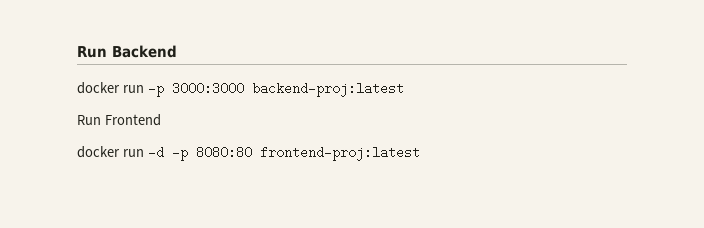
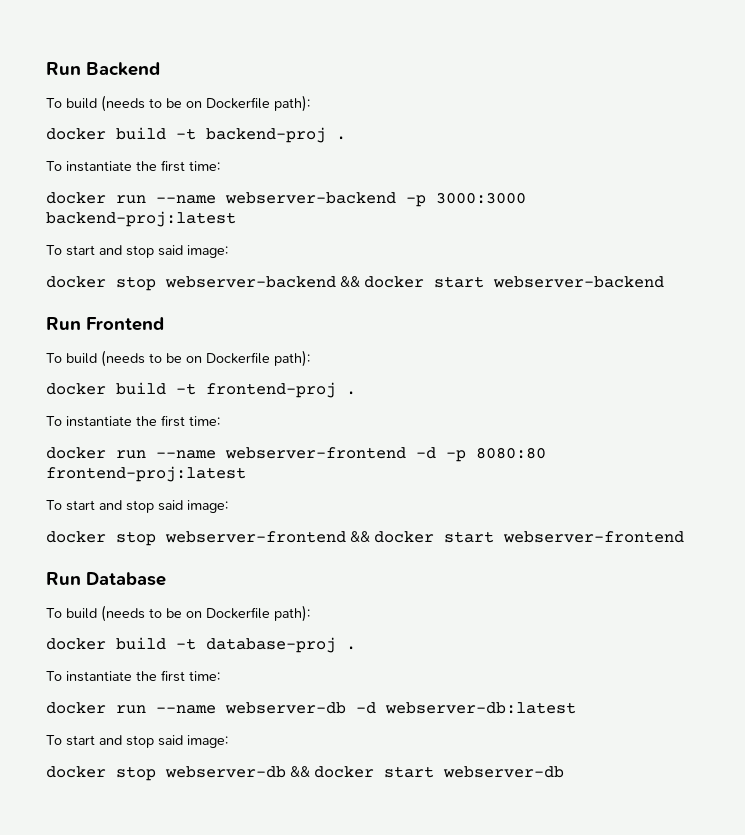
  Run Backend
- docker run -p 3000:3000 backend-proj:latest
+ To build (needs to be on Dockerfile path):
+ docker build -t backend-proj .
+ To instantiate the first time:
+ docker run --name webserver-backend -p 3000:3000 backend-proj:latest
+ To start and stop said image:
+ docker stop webserver-backend && docker start webserver-backend
  Run Frontend
- docker run -d -p 8080:80 frontend-proj:latest
+ To build (needs to be on Dockerfile path):
+ docker build -t frontend-proj .
+ To instantiate the first time:
+ docker run --name webserver-frontend -d -p 8080:80 frontend-proj:latest
+ To start and stop said image:
+ docker stop webserver-frontend && docker start webserver-frontend
+ Run Database
+ To build (needs to be on Dockerfile path):
+ docker build -t database-proj .
+ To instantiate the first time:
+ docker run --name webserver-db -d webserver-db:latest
+ To start and stop said image:
+ docker stop webserver-db && docker start webserver-db

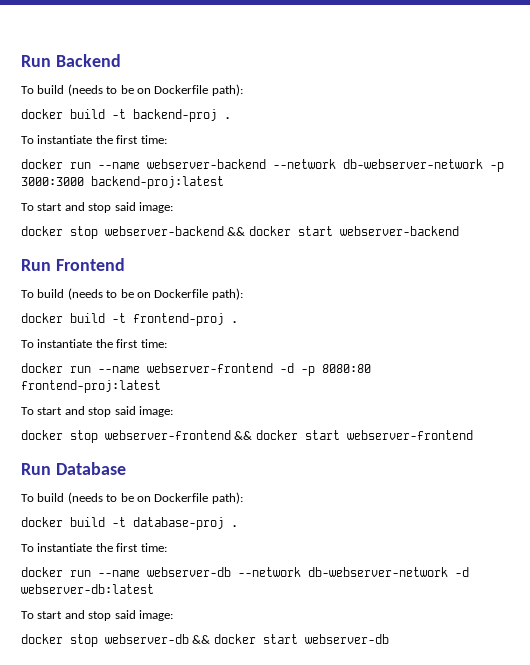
- docker run --name webserver-backend -p 3000:3000 backend-proj:latest
+ docker run --name webserver-backend --network db-webserver-network -p 3000:3000 backend-proj:latest
- docker run --name webserver-db -d webserver-db:latest
+ docker run --name webserver-db --network db-webserver-network -d webserver-db:latest

